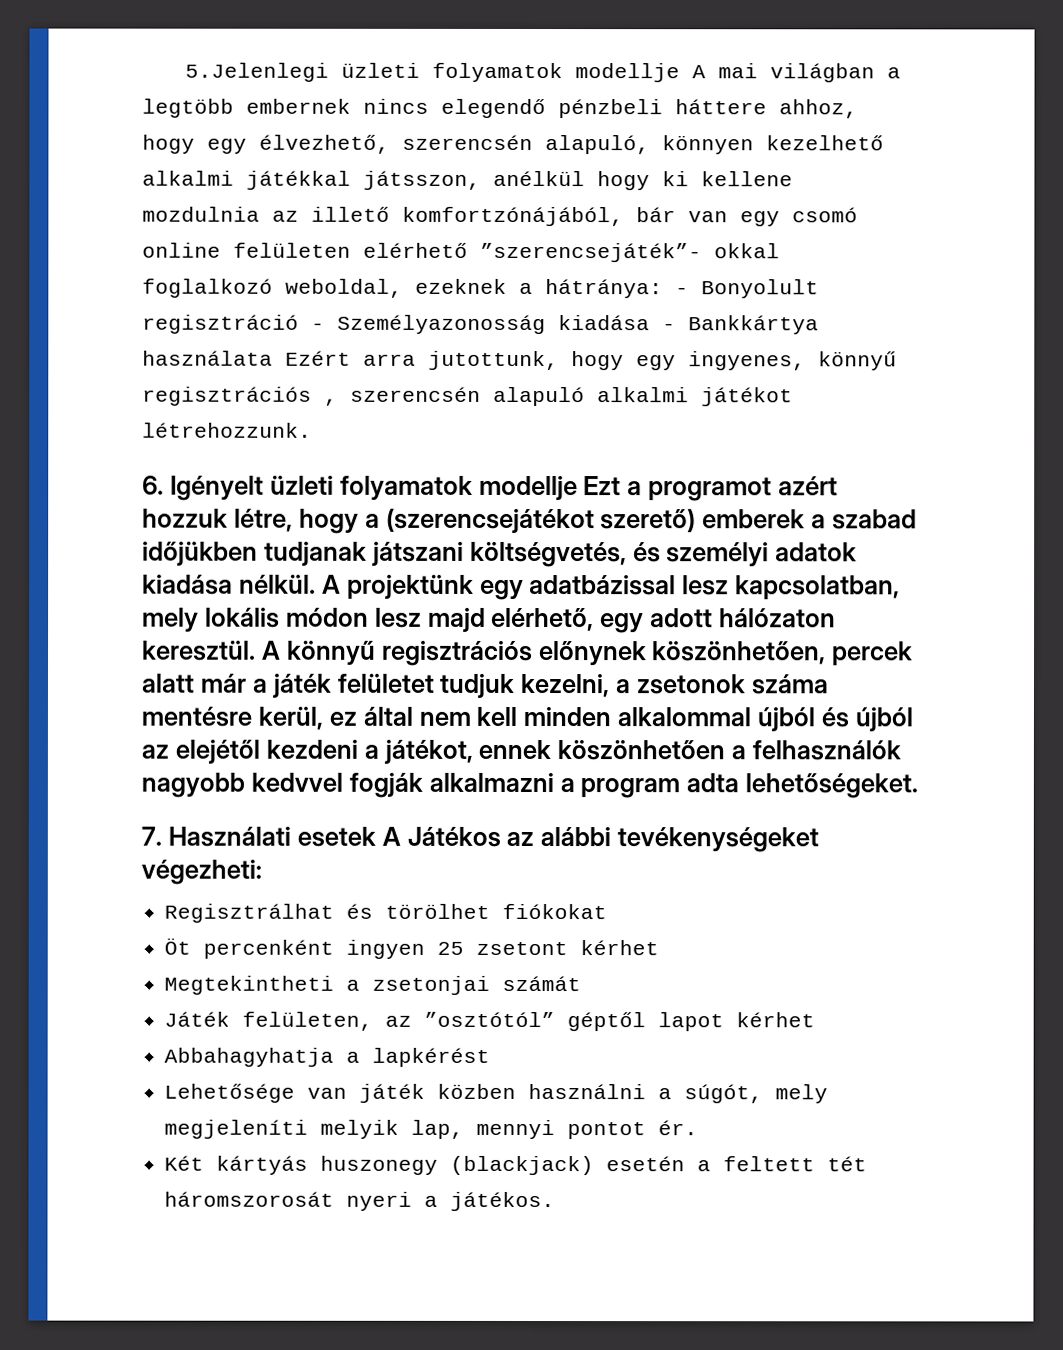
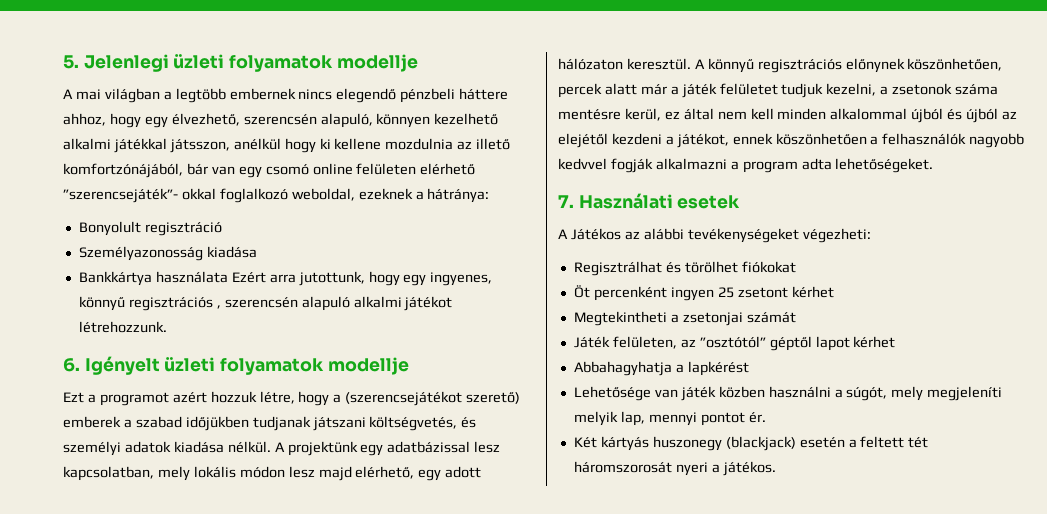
- 5.Jelenlegi üzleti folyamatok modellje A mai világban a legtöbb embernek nincs elegendő pénzbeli háttere ahhoz, hogy egy élvezhető, szerencsén alapuló, könnyen kezelhető alkalmi játékkal játsszon, anélkül hogy ki kellene mozdulnia az illető komfortzónájából, bár van egy csomó online felületen elérhető ”szerencsejáték”- okkal foglalkozó weboldal, ezeknek a hátránya: - Bonyolult regisztráció - Személyazonosság kiadása - Bankkártya használata Ezért arra jutottunk, hogy egy ingyenes, könnyű regisztrációs , szerencsén alapuló alkalmi játékot létrehozzunk.
+ 5. Jelenlegi üzleti folyamatok modellje
+ A mai világban a legtöbb embernek nincs elegendő pénzbeli háttere ahhoz, hogy egy élvezhető, szerencsén alapuló, könnyen kezelhető alkalmi játékkal játsszon, anélkül hogy ki kellene mozdulnia az illető komfortzónájából, bár van egy csomó online felületen elérhető ”szerencsejáték”- okkal foglalkozó weboldal, ezeknek a hátránya:
+ Bonyolult regisztráció
+ Személyazonosság kiadása
+ Bankkártya használata Ezért arra jutottunk, hogy egy ingyenes, könnyű regisztrációs , szerencsén alapuló alkalmi játékot létrehozzunk.
- 6. Igényelt üzleti folyamatok modellje Ezt a programot azért hozzuk létre, hogy a (szerencsejátékot szerető) emberek a szabad időjükben tudjanak játszani költségvetés, és személyi adatok kiadása nélkül.
+ 6. Igényelt üzleti folyamatok modellje
+ Ezt a programot azért hozzuk létre, hogy a (szerencsejátékot szerető) emberek a szabad időjükben tudjanak játszani költségvetés, és személyi adatok kiadása nélkül.
- 7. Használati esetek A Játékos az alábbi tevékenységeket végezheti:
+ 7. Használati esetek
+ A Játékos az alábbi tevékenységeket végezheti:

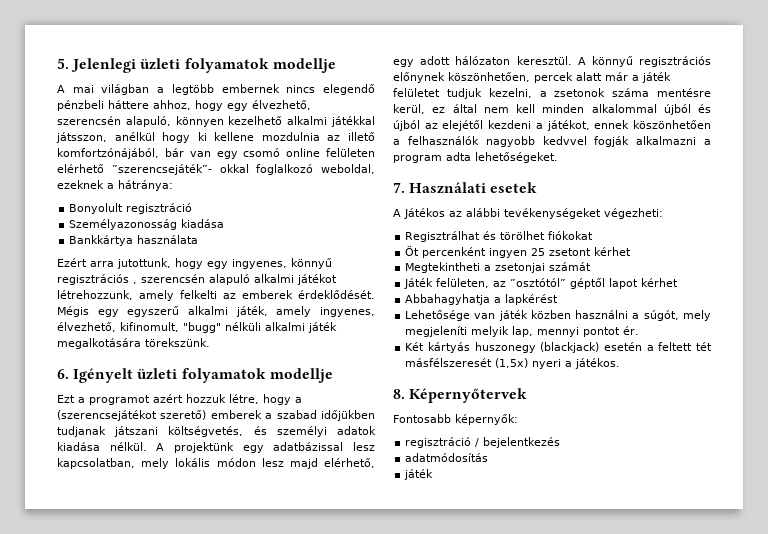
- Bankkártya használata Ezért arra jutottunk, hogy egy ingyenes, könnyű regisztrációs , szerencsén alapuló alkalmi játékot létrehozzunk.
+ Bankkártya használata
+ Ezért arra jutottunk, hogy egy ingyenes, könnyű regisztrációs , szerencsén alapuló alkalmi játékot létrehozzunk, amely felkelti az emberek érdeklődését. Mégis egy egyszerű alkalmi játék, amely ingyenes, élvezhető, kifinomult, "bugg" nélküli alkalmi játék megalkotására törekszünk.
- Két kártyás huszonegy (blackjack) esetén a feltett tét háromszorosát nyeri a játékos.
+ Két kártyás huszonegy (blackjack) esetén a feltett tét másfélszeresét (1,5x) nyeri a játékos.
+ 8. Képernyőtervek
+ Fontosabb képernyők:
+ regisztráció / bejelentkezés
+ adatmódosítás
+ játék

